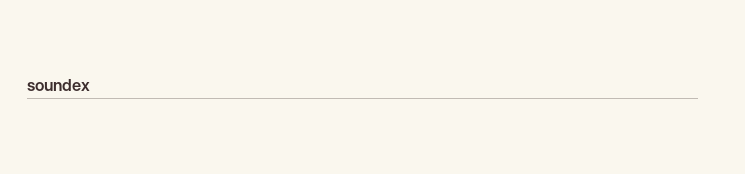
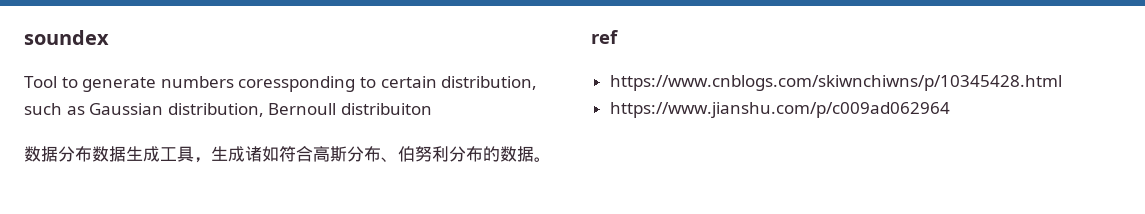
+ Tool to generate numbers coressponding to certain distribution, such as Gaussian distribution, Bernoull distribuiton
+ 数据分布数据生成工具，生成诸如符合高斯分布、伯努利分布的数据。
+ ref
+ https://www.cnblogs.com/skiwnchiwns/p/10345428.html
+ https://www.jianshu.com/p/c009ad062964

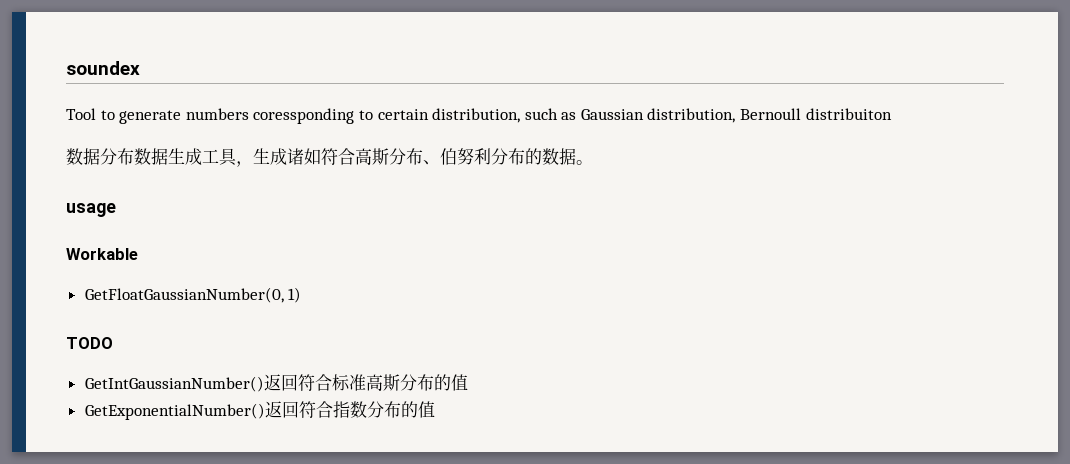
- ref
- https://www.cnblogs.com/skiwnchiwns/p/10345428.html
- https://www.jianshu.com/p/c009ad062964
+ usage
+ Workable
+ GetFloatGaussianNumber(0, 1)
+ TODO
+ GetIntGaussianNumber()返回符合标准高斯分布的值
+ GetExponentialNumber()返回符合指数分布的值

